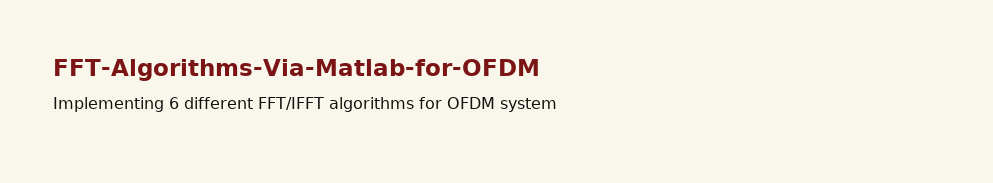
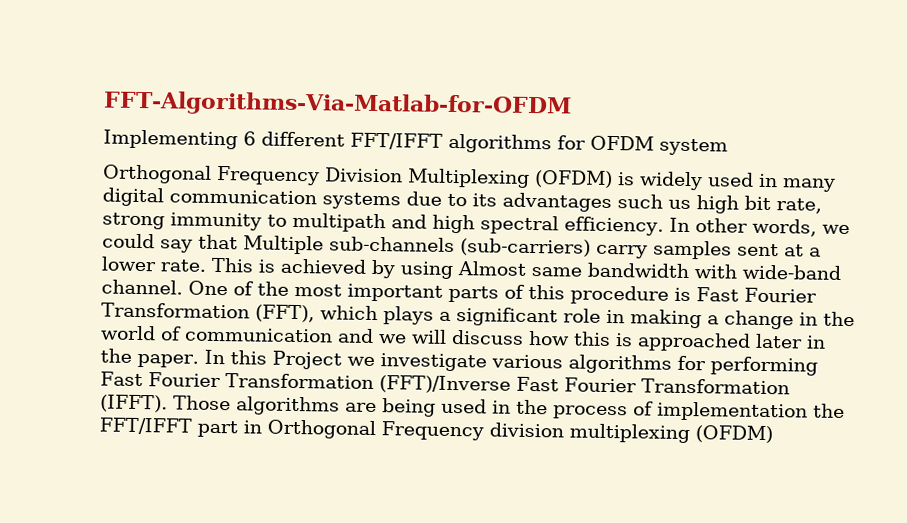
+ Orthogonal Frequency Division Multiplexing (OFDM) is widely used in many digital communication systems due to its advantages such us high bit rate, strong immunity to multipath and high spectral efficiency. In other words, we could say that Multiple sub-channels (sub-carriers) carry samples sent at a lower rate. This is achieved by using Almost same bandwidth with wide-band channel. One of the most important parts of this procedure is Fast Fourier Transformation (FFT), which plays a significant role in making a change in the world of communication and we will discuss how this is approached later in the paper. In this Project we investigate various algorithms for performing Fast Fourier Transformation (FFT)/Inverse Fast Fourier Transformation (IFFT). Those algorithms are being used in the process of implementation the FFT/IFFT part in Orthogonal Frequency division multiplexing (OFDM)

